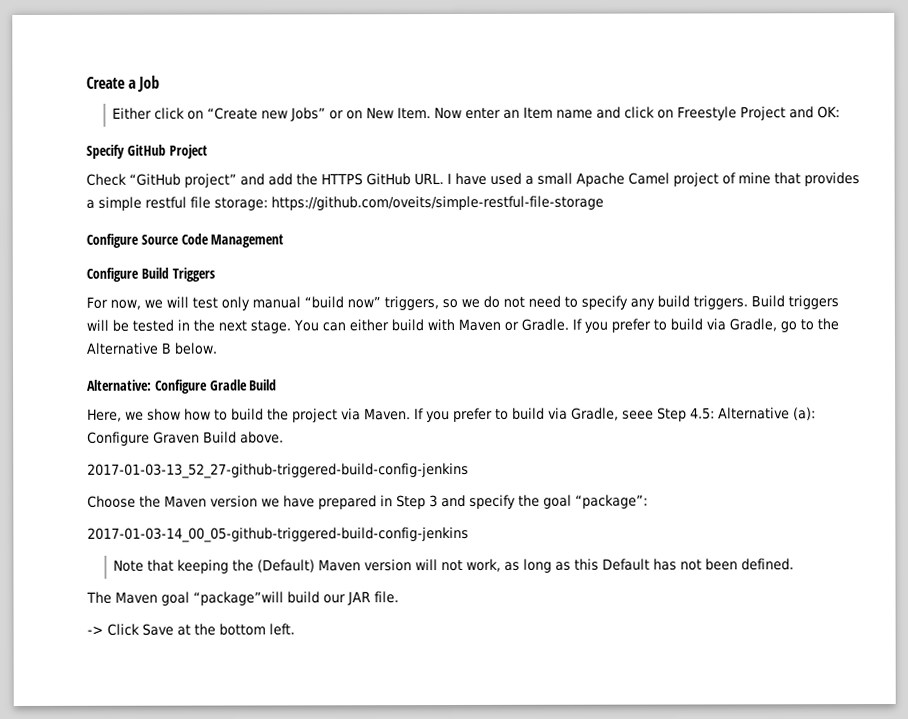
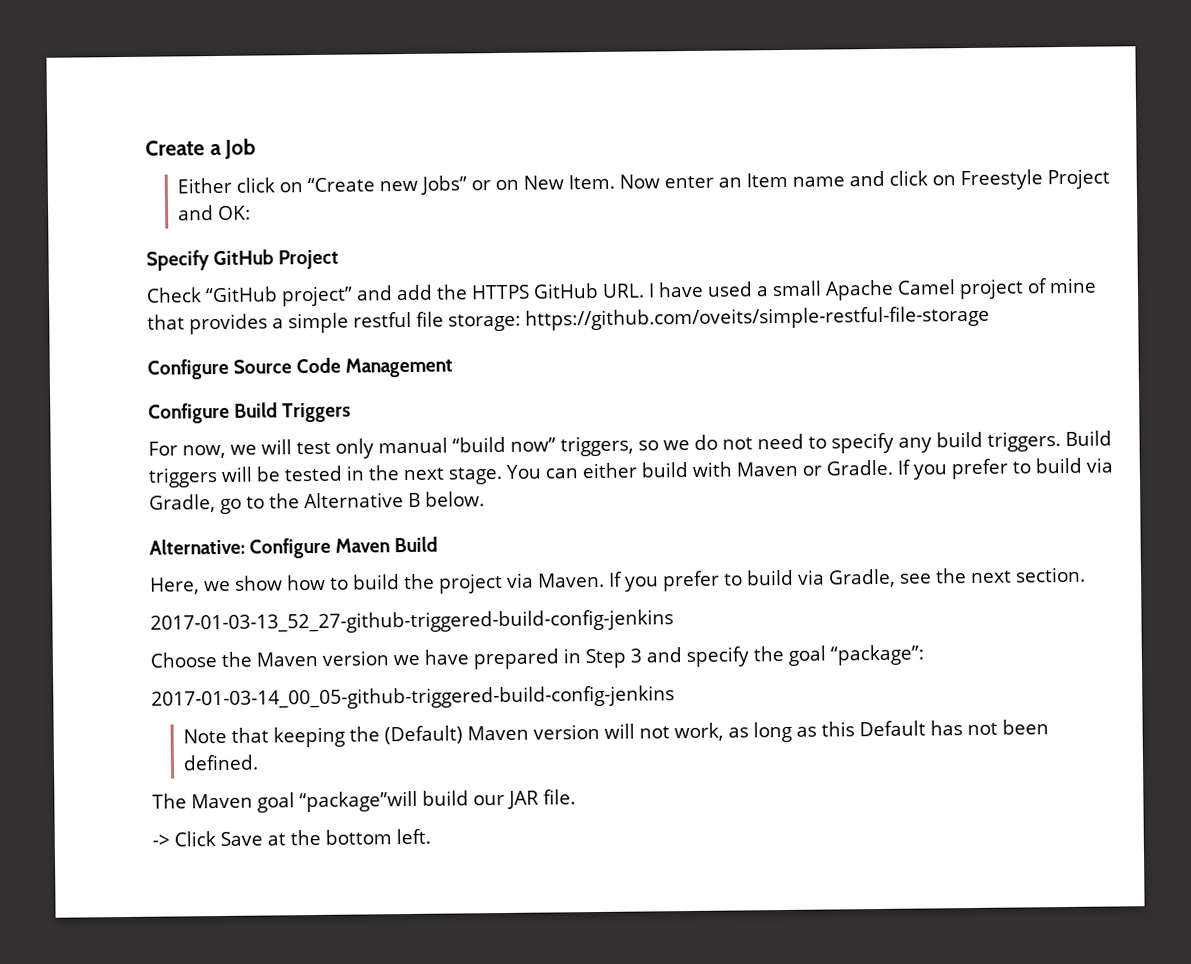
- Alternative: Configure Gradle Build
+ Alternative: Configure Maven Build
- If you prefer to build via Gradle, seee Step 4.5: Alternative (a): Configure Graven Build above.
+ If you prefer to build via Gradle, see the next section.

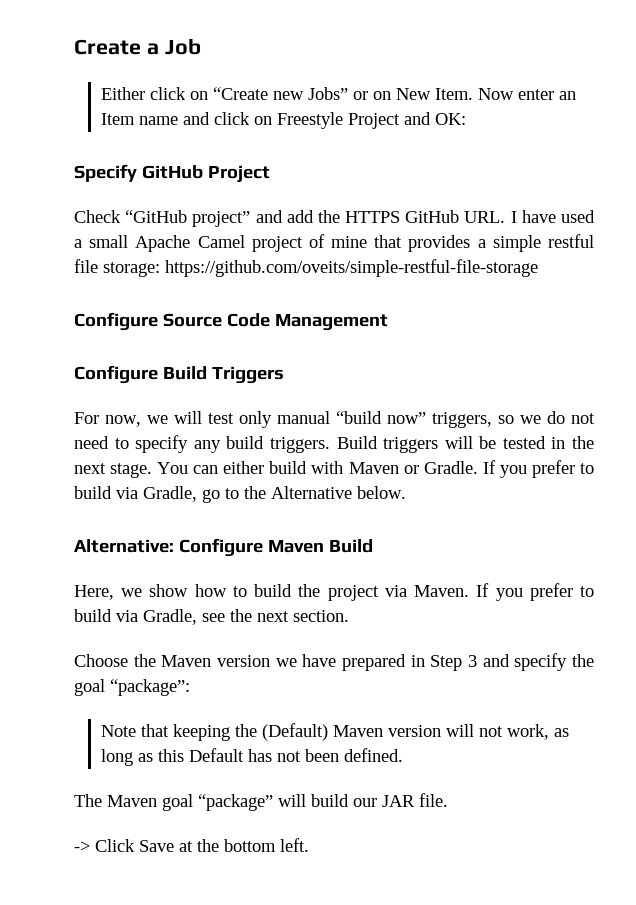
- If you prefer to build via Gradle, go to the Alternative B below.
+ If you prefer to build via Gradle, go to the Alternative below.
- 2017-01-03-13_52_27-github-triggered-build-config-jenkins
- 2017-01-03-14_00_05-github-triggered-build-config-jenkins
- The Maven goal “package”will build our JAR file.
+ The Maven goal “package” will build our JAR file.

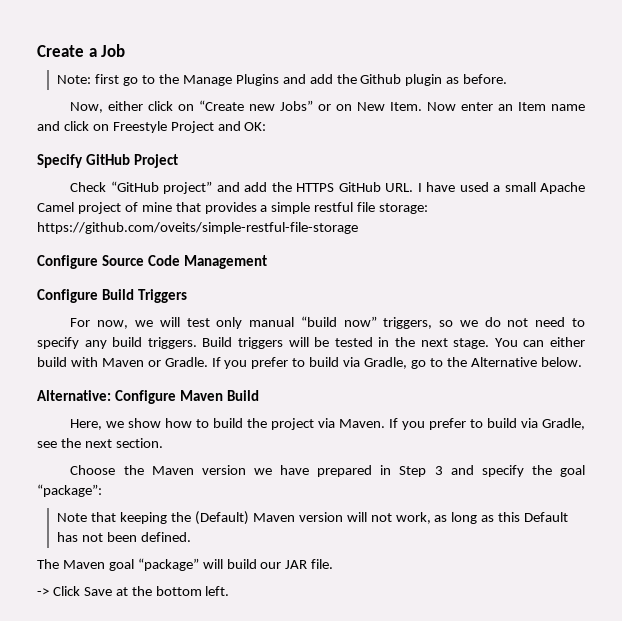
- Either click on “Create new Jobs” or on New Item.
+ Note: first go to the Manage Plugins and add the Github plugin as before.
+ Now, either click on “Create new Jobs” or on New Item.

